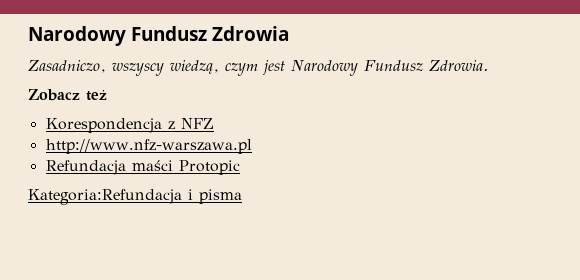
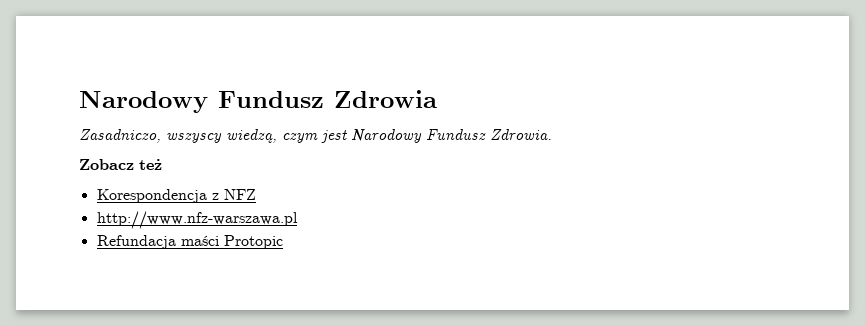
- Kategoria:Refundacja i pisma

